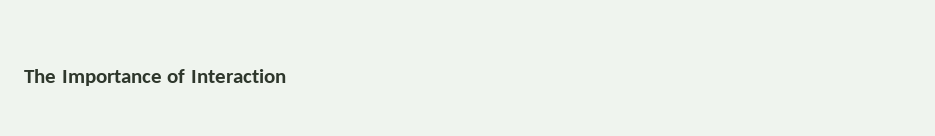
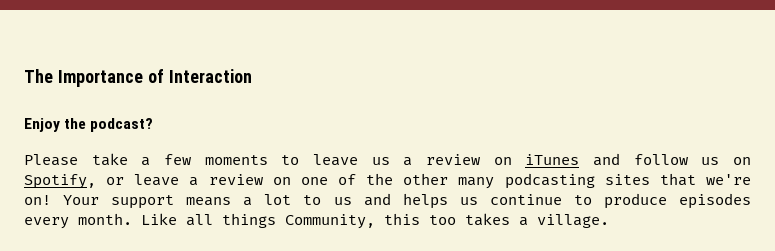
+ Enjoy the podcast?
+ Please take a few moments to leave us a review on iTunes and follow us on Spotify, or leave a review on one of the other many podcasting sites that we're on! Your support means a lot to us and helps us continue to produce episodes every month. Like all things Community, this too takes a village.

